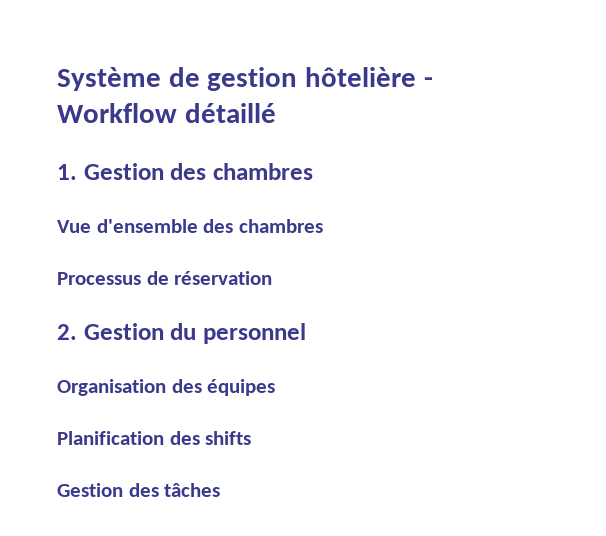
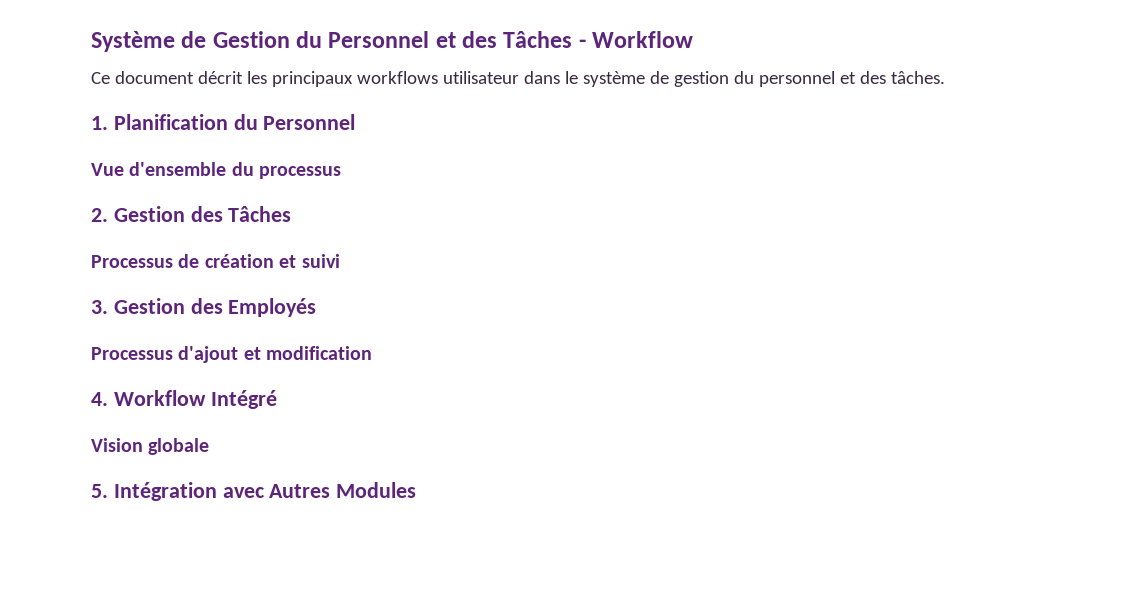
- Système de gestion hôtelière - Workflow détaillé
- 1. Gestion des chambres
- Vue d'ensemble des chambres
- Processus de réservation
- 2. Gestion du personnel
- Organisation des équipes
- Planification des shifts
- Gestion des tâches
+ Système de Gestion du Personnel et des Tâches - Workflow
+ Ce document décrit les principaux workflows utilisateur dans le système de gestion du personnel et des tâches.
+ 1. Planification du Personnel
+ Vue d'ensemble du processus
+ 2. Gestion des Tâches
+ Processus de création et suivi
+ 3. Gestion des Employés
+ Processus d'ajout et modification
+ 4. Workflow Intégré
+ Vision globale
+ 5. Intégration avec Autres Modules

